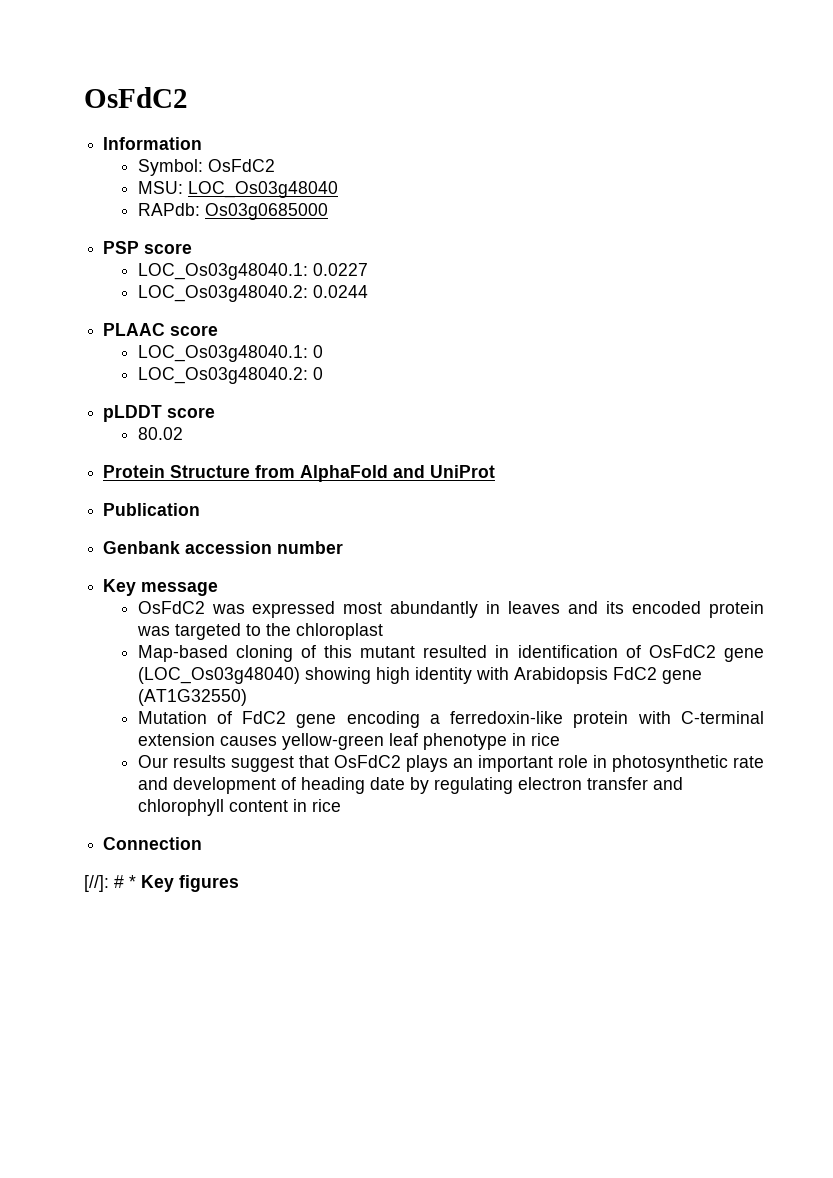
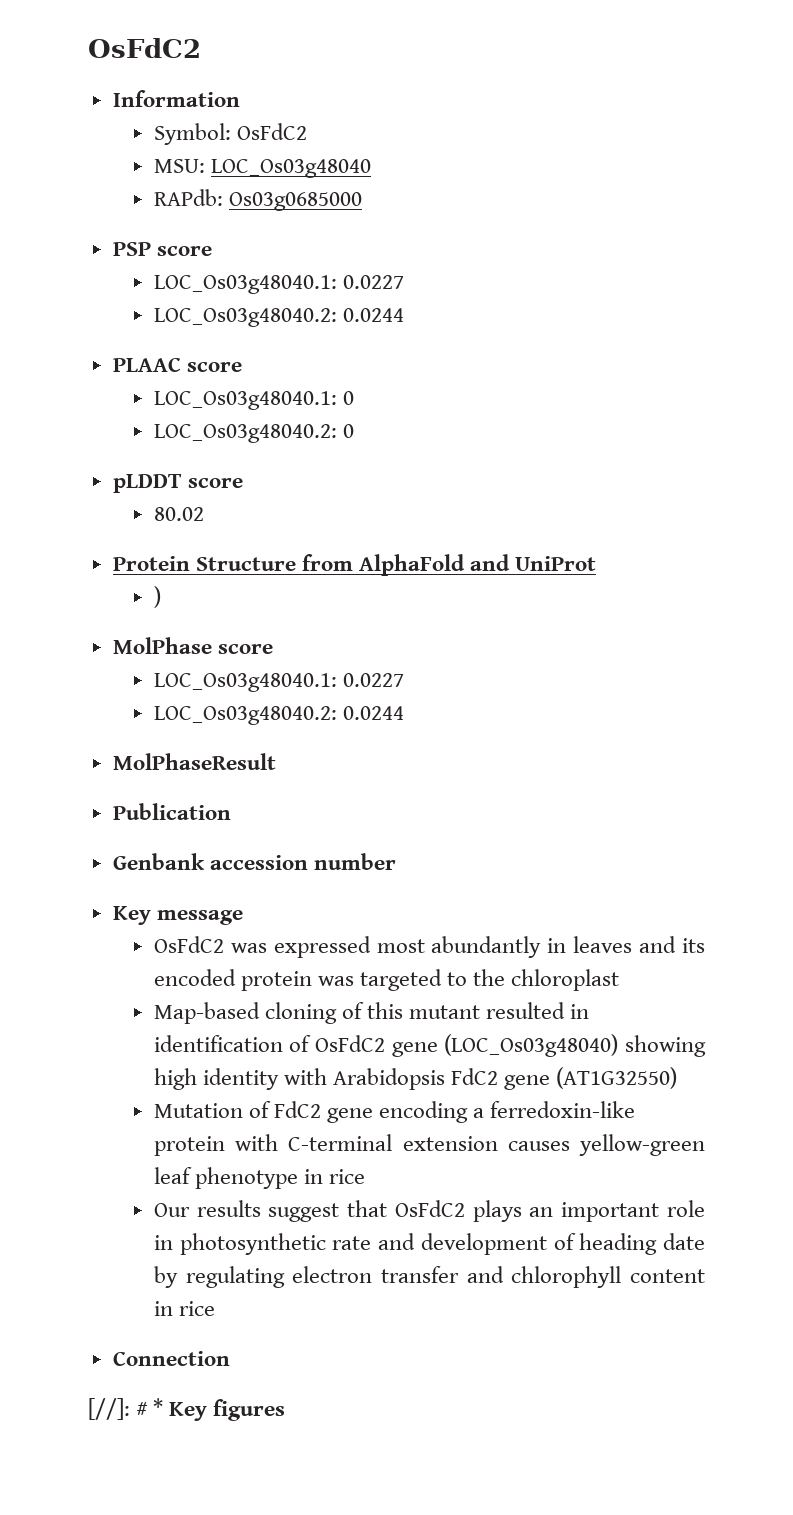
+ )
+ MolPhase score
+ LOC_Os03g48040.1: 0.0227
+ LOC_Os03g48040.2: 0.0244
+ MolPhaseResult

